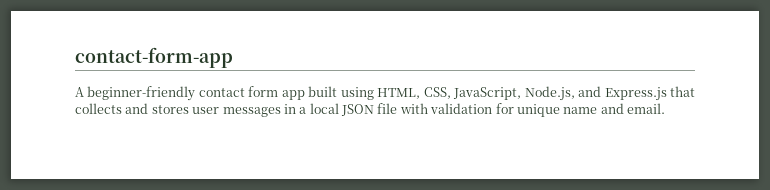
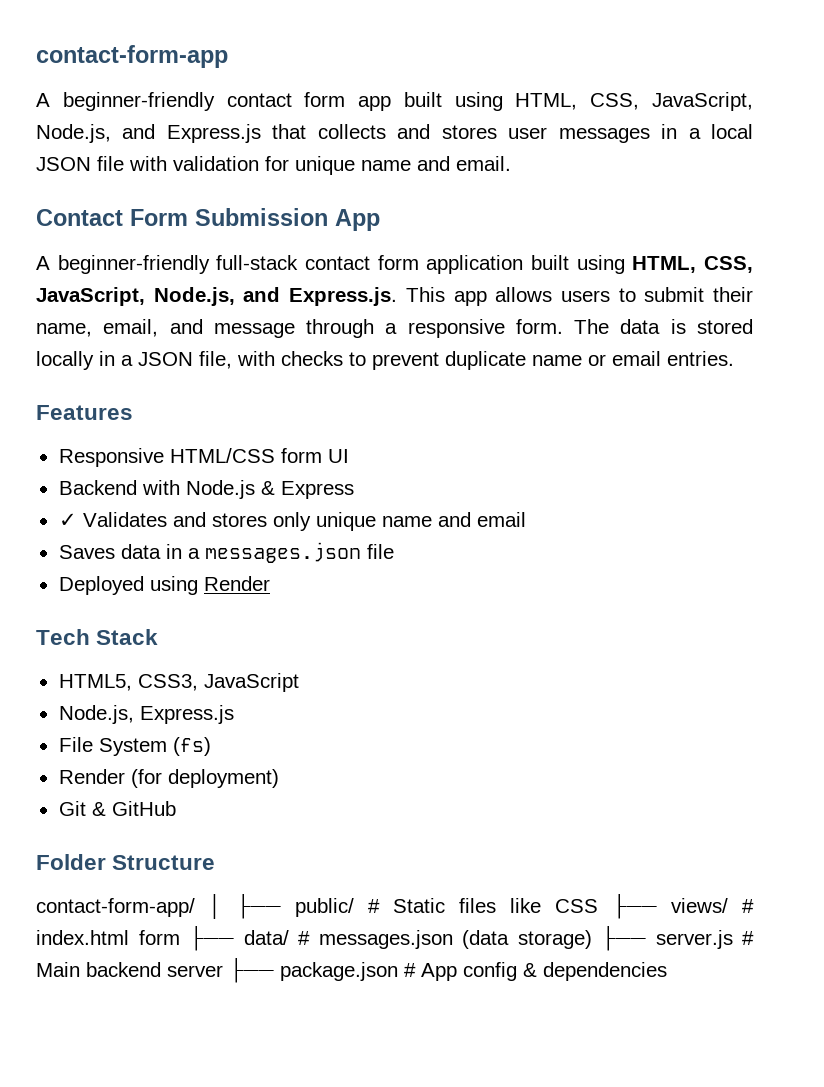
+ Contact Form Submission App
+ A beginner-friendly full-stack contact form application built using HTML, CSS, JavaScript, Node.js, and Express.js. This app allows users to submit their name, email, and message through a responsive form. The data is stored locally in a JSON file, with checks to prevent duplicate name or email entries.
+ Features
+ Responsive HTML/CSS form UI
+ Backend with Node.js & Express
+ ✓ Validates and stores only unique name and email
+ Saves data in a messages.json file
+ Deployed using Render
+ Tech Stack
+ HTML5, CSS3, JavaScript
+ Node.js, Express.js
+ File System (fs)
+ Render (for deployment)
+ Git & GitHub
+ Folder Structure
+ contact-form-app/ │ ├── public/ # Static files like CSS ├── views/ # index.html form ├── data/ # messages.json (data storage) ├── server.js # Main backend server ├── package.json # App config & dependencies

